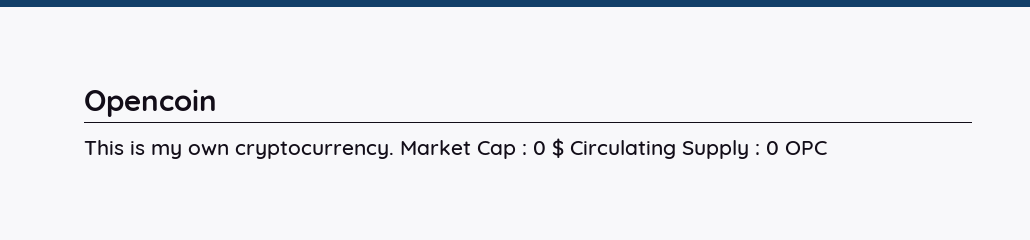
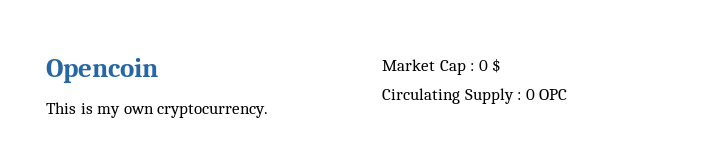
- This is my own cryptocurrency. Market Cap : 0 $ Circulating Supply : 0 OPC
+ This is my own cryptocurrency.
+ Market Cap : 0 $
+ Circulating Supply : 0 OPC

